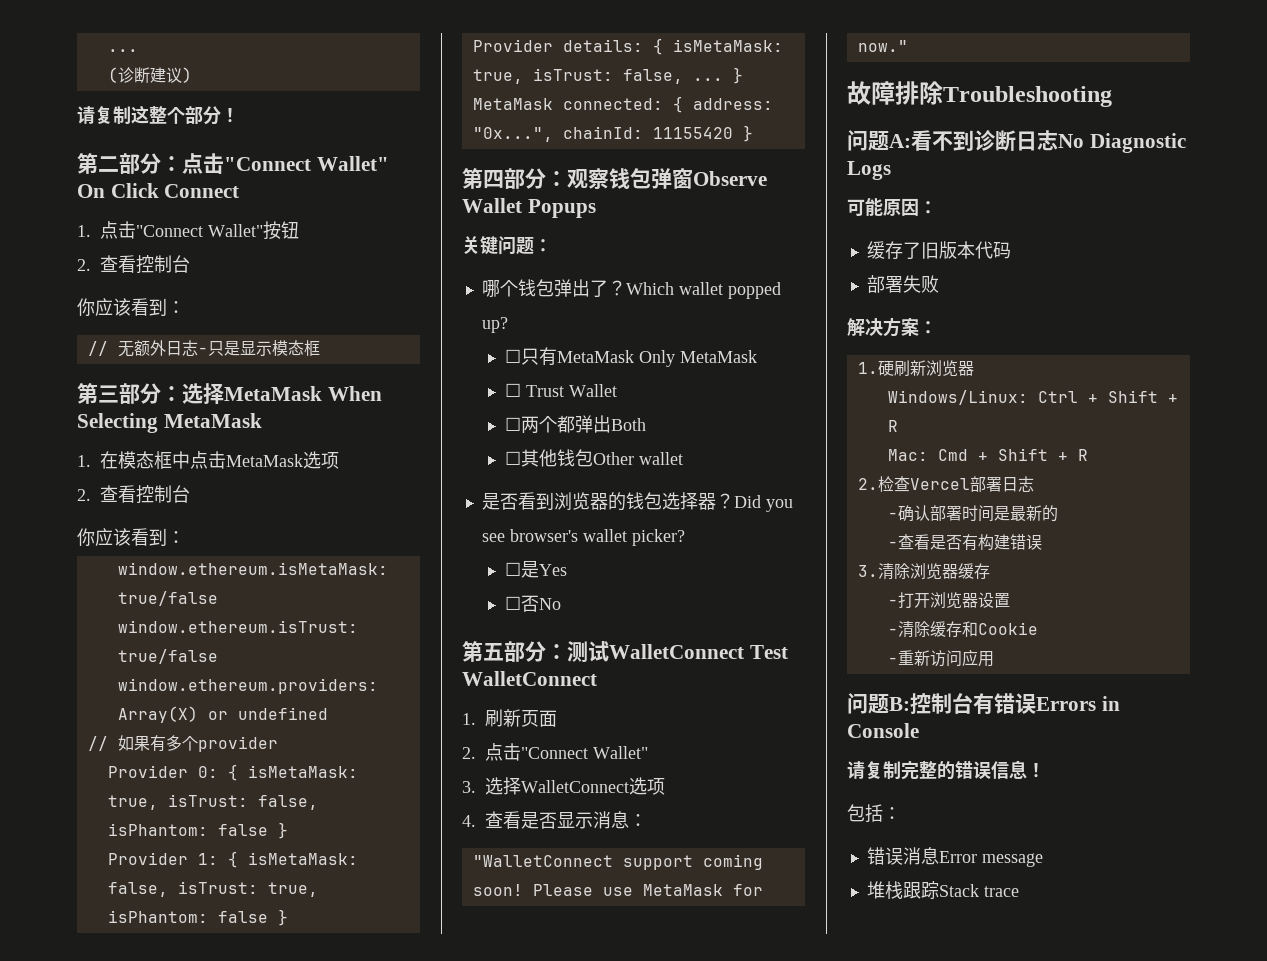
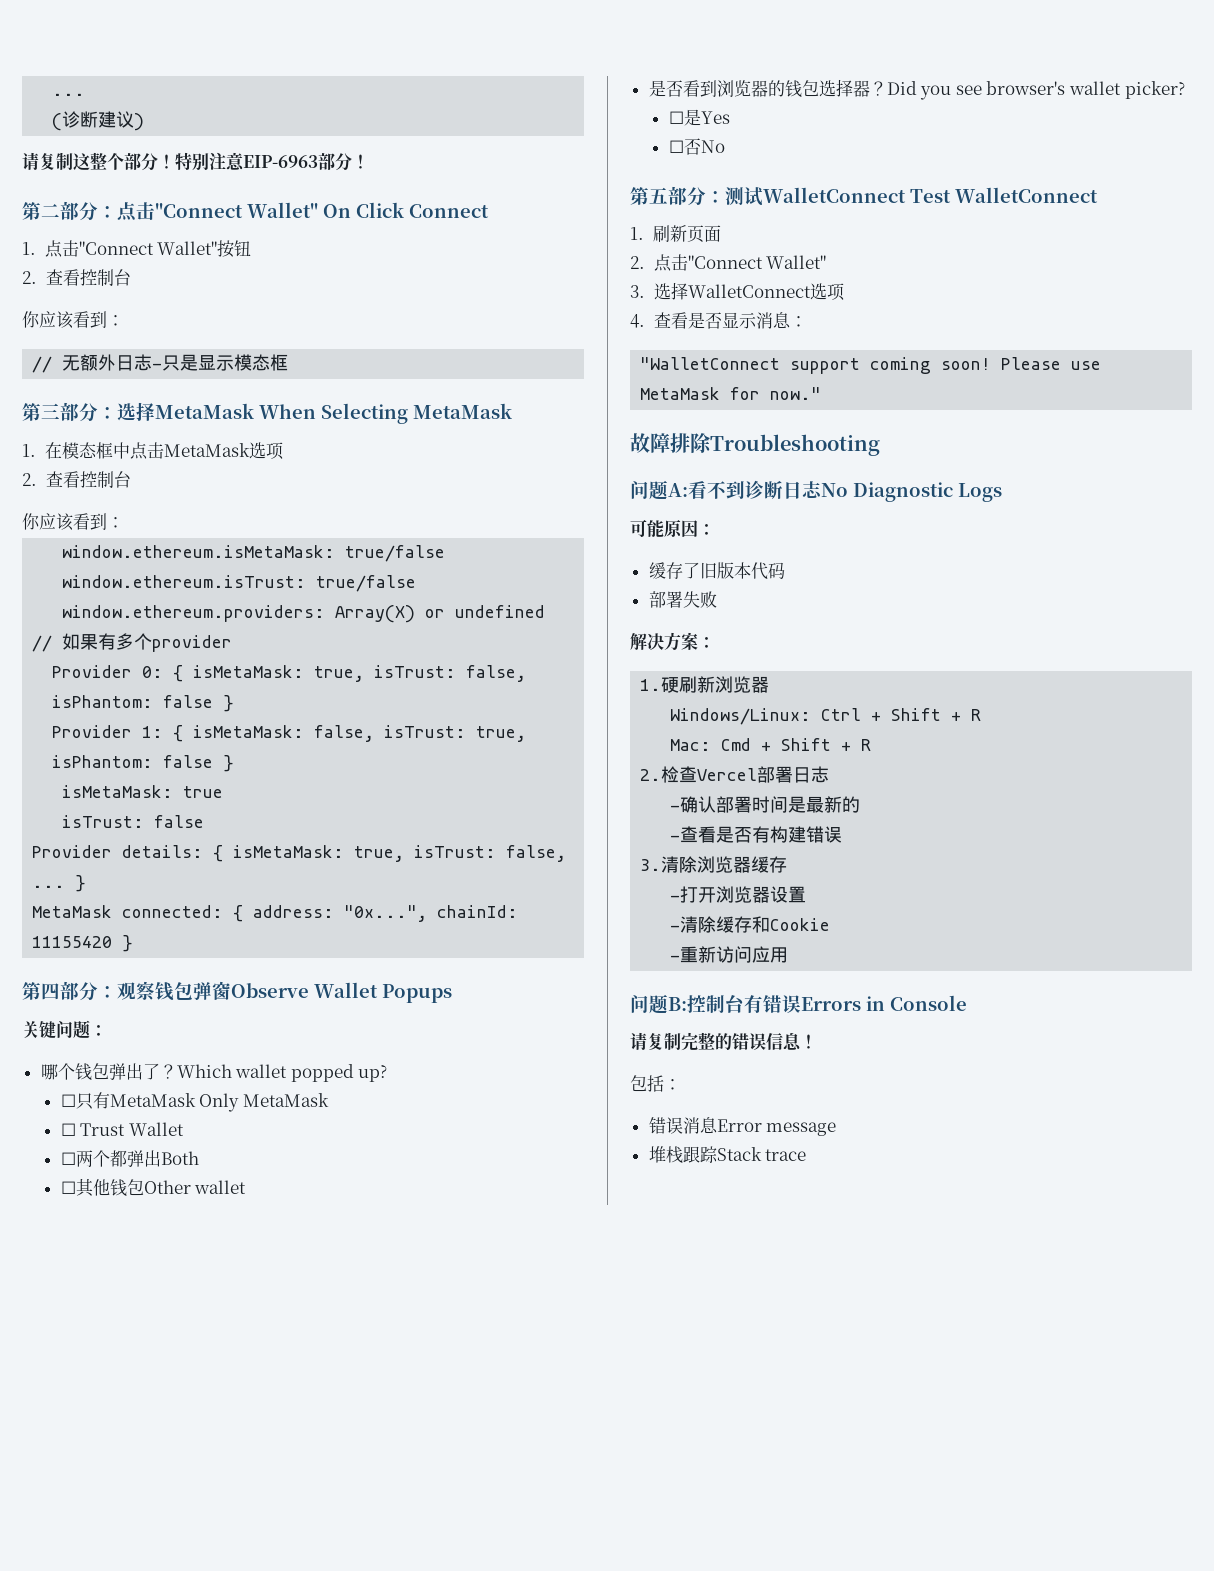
+ 特别注意EIP-6963部分！
+ isMetaMask: true
+ isTrust: false

